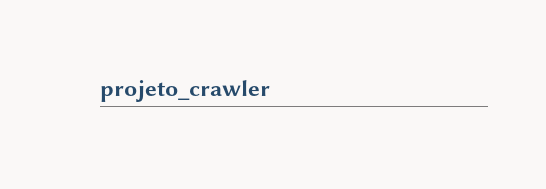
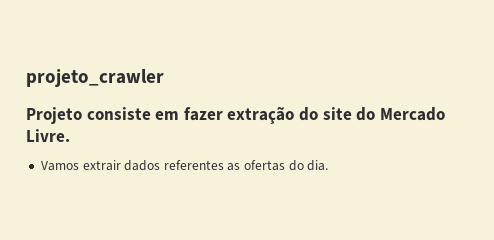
+ Projeto consiste em fazer extração do site do Mercado Livre.
+ Vamos extrair dados referentes as ofertas do dia.

